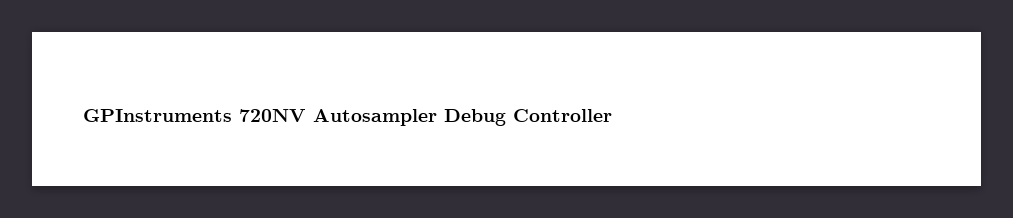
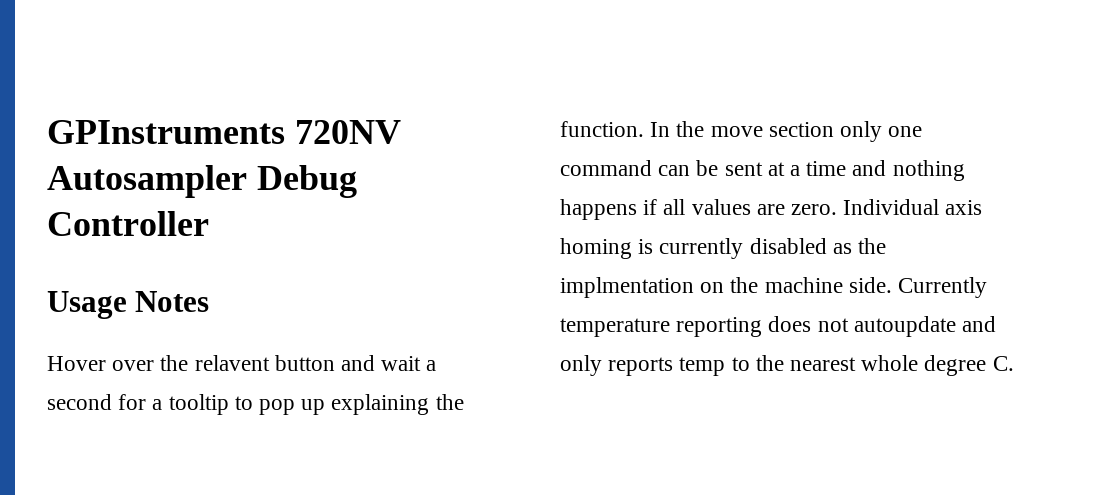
+ Usage Notes
+ Hover over the relavent button and wait a second for a tooltip to pop up explaining the function. In the move section only one command can be sent at a time and nothing happens if all values are zero. Individual axis homing is currently disabled as the implmentation on the machine side. Currently temperature reporting does not autoupdate and only reports temp to the nearest whole degree C.

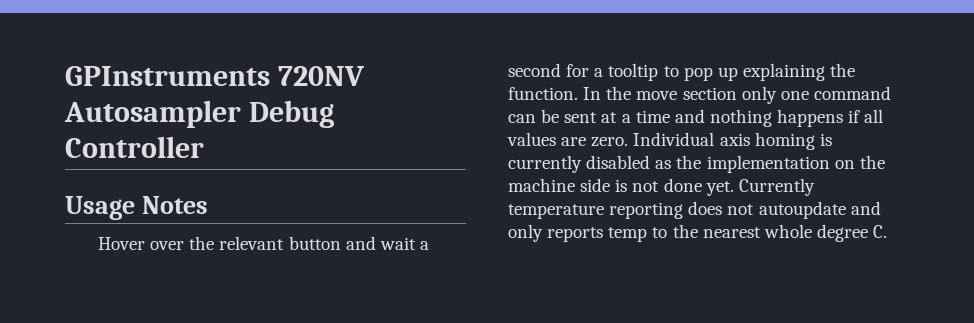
- Hover over the relavent button and wait a second for a tooltip to pop up explaining the function.
+ Hover over the relevant button and wait a second for a tooltip to pop up explaining the function.
- Individual axis homing is currently disabled as the implmentation on the machine side.
+ Individual axis homing is currently disabled as the implementation on the machine side is not done yet.

